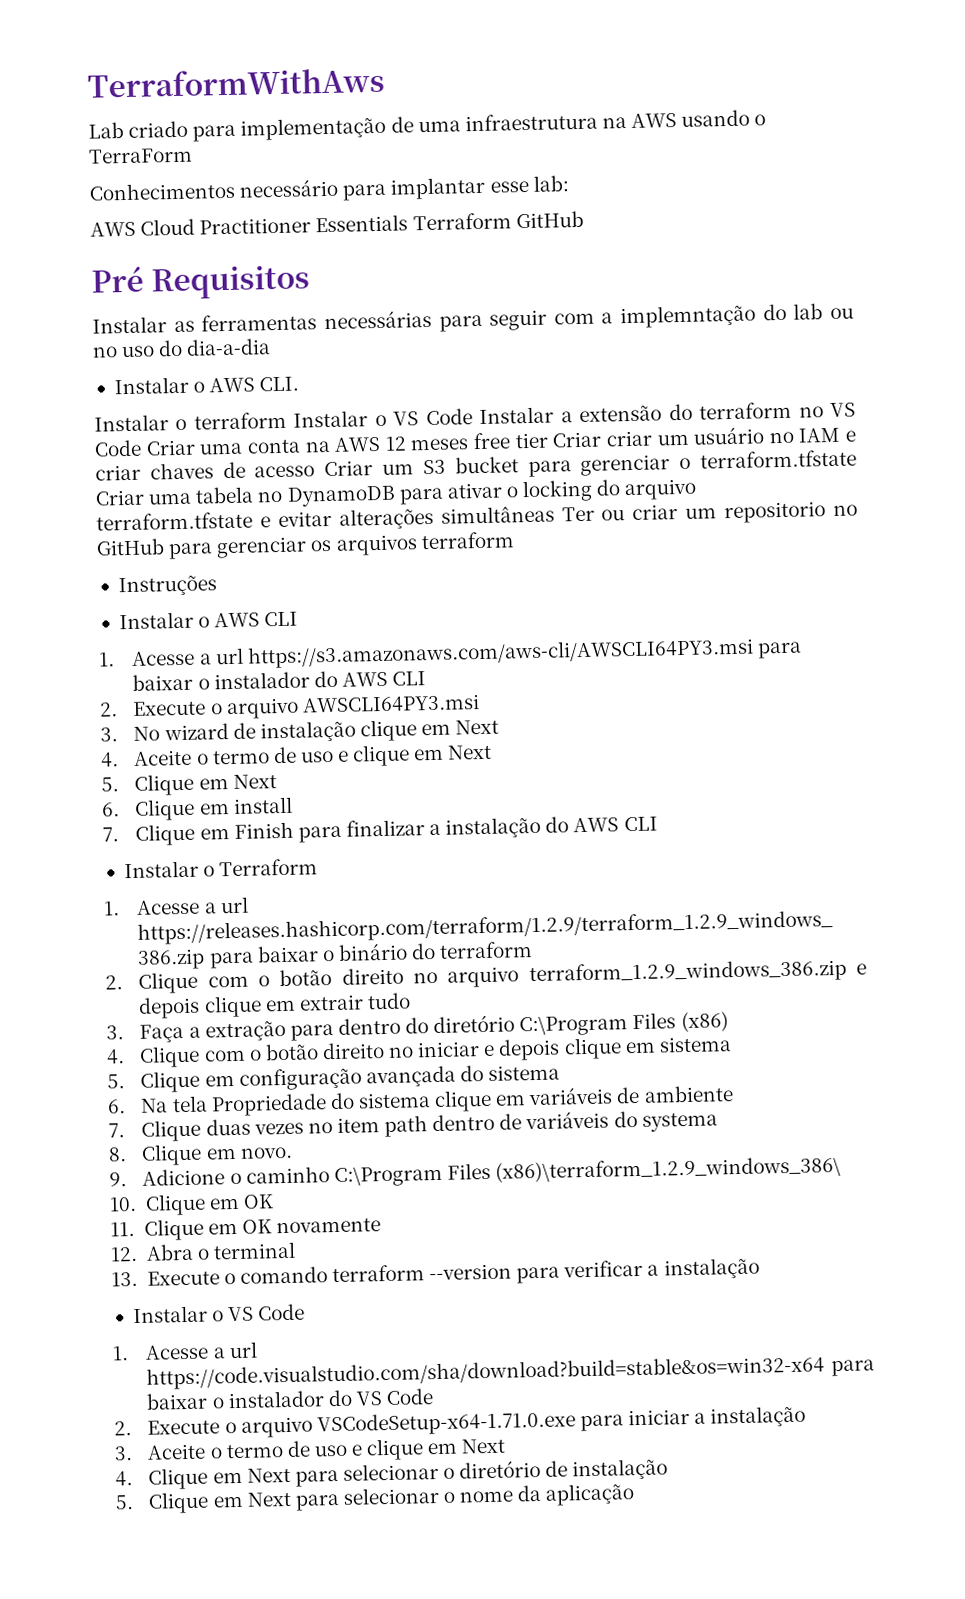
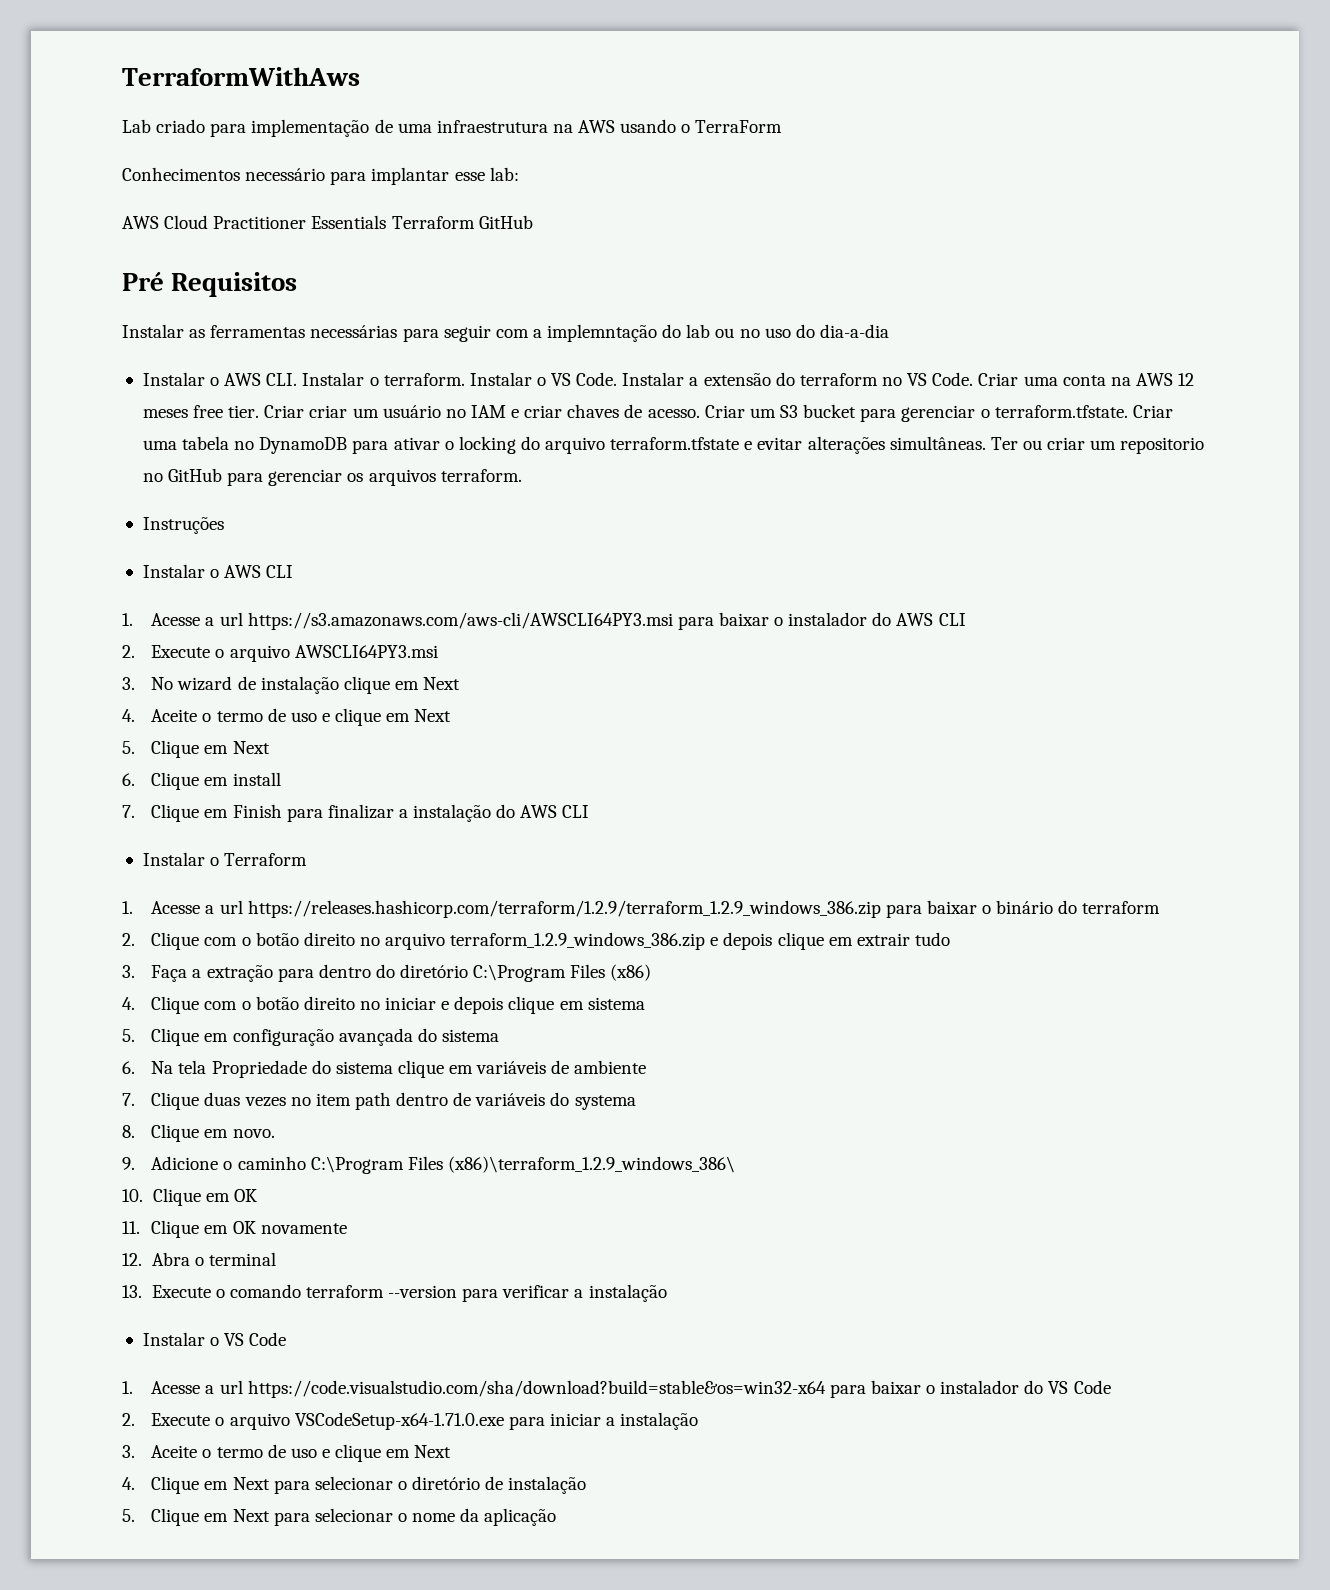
- Instalar o AWS CLI.
- Instalar o terraform Instalar o VS Code Instalar a extensão do terraform no VS Code Criar uma conta na AWS 12 meses free tier Criar criar um usuário no IAM e criar chaves de acesso Criar um S3 bucket para gerenciar o terraform.tfstate Criar uma tabela no DynamoDB para ativar o locking do arquivo terraform.tfstate e evitar alterações simultâneas Ter ou criar um repositorio no GitHub para gerenciar os arquivos terraform
+ Instalar o AWS CLI. Instalar o terraform. Instalar o VS Code. Instalar a extensão do terraform no VS Code. Criar uma conta na AWS 12 meses free tier. Criar criar um usuário no IAM e criar chaves de acesso. Criar um S3 bucket para gerenciar o terraform.tfstate. Criar uma tabela no DynamoDB para ativar o locking do arquivo terraform.tfstate e evitar alterações simultâneas. Ter ou criar um repositorio no GitHub para gerenciar os arquivos terraform.

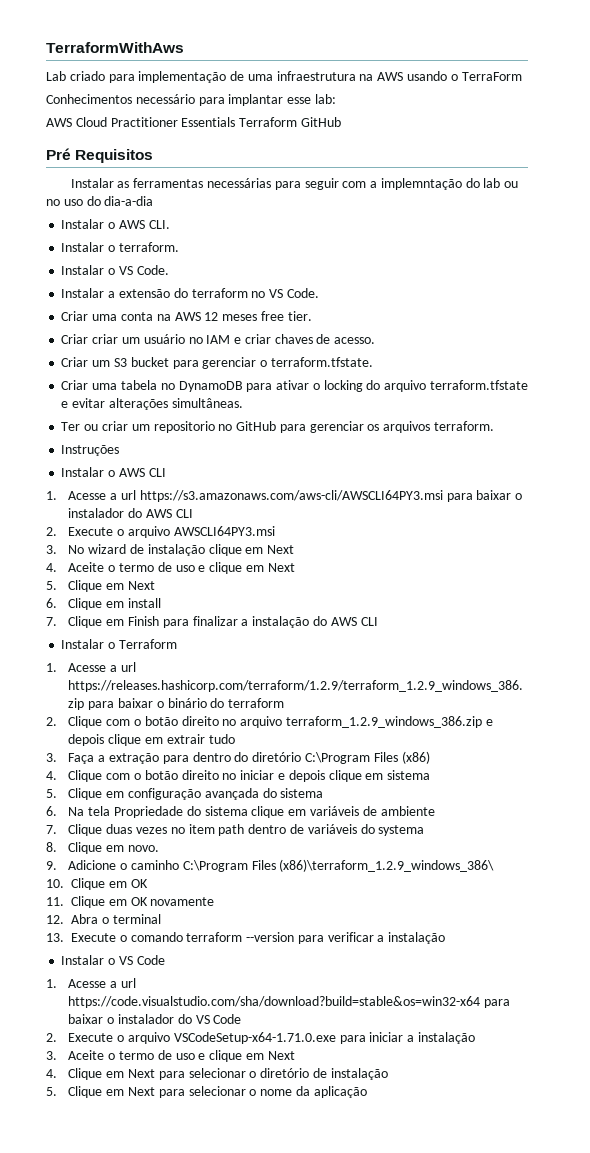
- Instalar o AWS CLI. Instalar o terraform. Instalar o VS Code. Instalar a extensão do terraform no VS Code. Criar uma conta na AWS 12 meses free tier. Criar criar um usuário no IAM e criar chaves de acesso. Criar um S3 bucket para gerenciar o terraform.tfstate. Criar uma tabela no DynamoDB para ativar o locking do arquivo terraform.tfstate e evitar alterações simultâneas. Ter ou criar um repositorio no GitHub para gerenciar os arquivos terraform.
+ Instalar o AWS CLI.
+ Instalar o terraform.
+ Instalar o VS Code.
+ Instalar a extensão do terraform no VS Code.
+ Criar uma conta na AWS 12 meses free tier.
+ Criar criar um usuário no IAM e criar chaves de acesso.
+ Criar um S3 bucket para gerenciar o terraform.tfstate.
+ Criar uma tabela no DynamoDB para ativar o locking do arquivo terraform.tfstate e evitar alterações simultâneas.
+ Ter ou criar um repositorio no GitHub para gerenciar os arquivos terraform.

